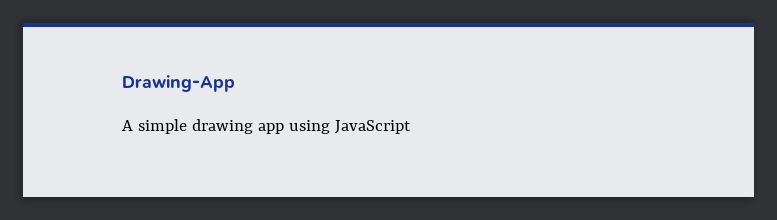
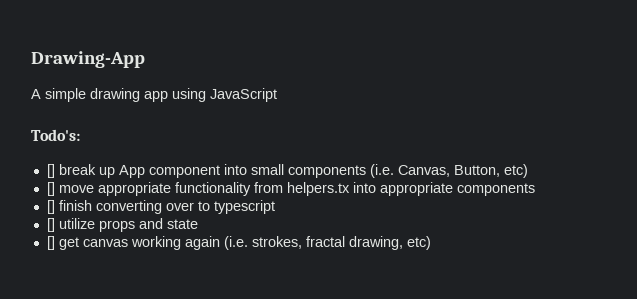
+ Todo's:
+ [] break up App component into small components (i.e. Canvas, Button, etc)
+ [] move appropriate functionality from helpers.tx into appropriate components
+ [] finish converting over to typescript
+ [] utilize props and state
+ [] get canvas working again (i.e. strokes, fractal drawing, etc)

